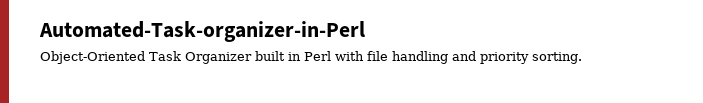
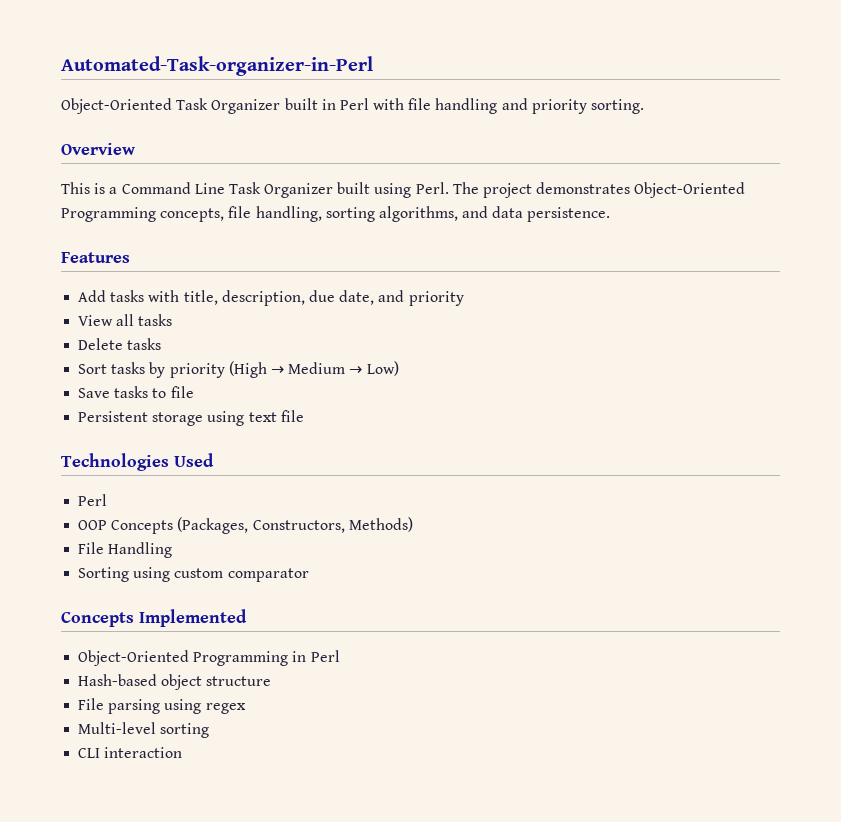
+ Overview
+ This is a Command Line Task Organizer built using Perl. The project demonstrates Object-Oriented Programming concepts, file handling, sorting algorithms, and data persistence.
+ Features
+ Add tasks with title, description, due date, and priority
+ View all tasks
+ Delete tasks
+ Sort tasks by priority (High → Medium → Low)
+ Save tasks to file
+ Persistent storage using text file
+ Technologies Used
+ Perl
+ OOP Concepts (Packages, Constructors, Methods)
+ File Handling
+ Sorting using custom comparator
+ Concepts Implemented
+ Object-Oriented Programming in Perl
+ Hash-based object structure
+ File parsing using regex
+ Multi-level sorting
+ CLI interaction

